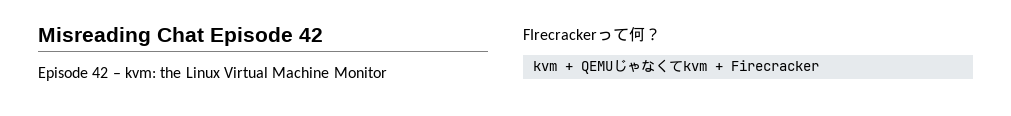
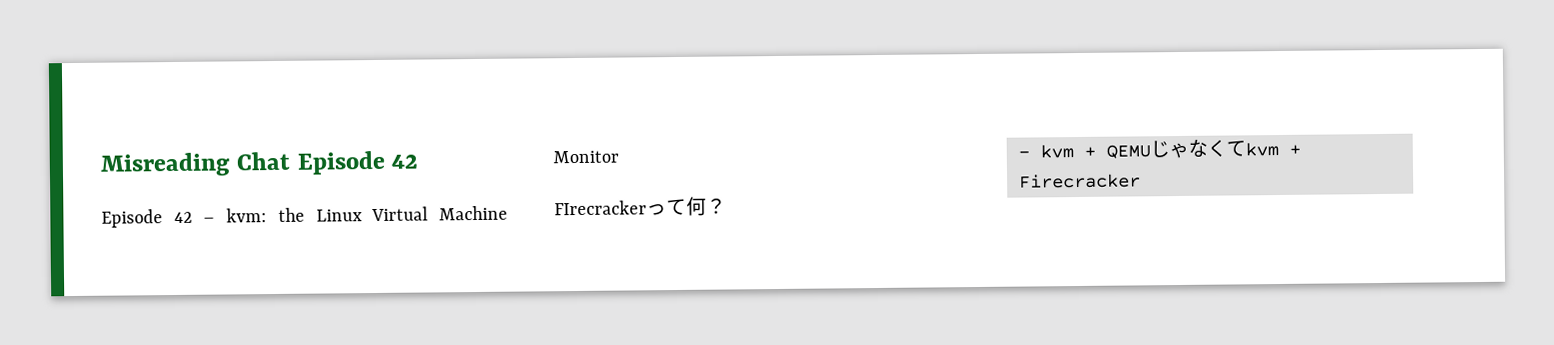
- kvm + QEMUじゃなくてkvm + Firecracker
+ - kvm + QEMUじゃなくてkvm + Firecracker

